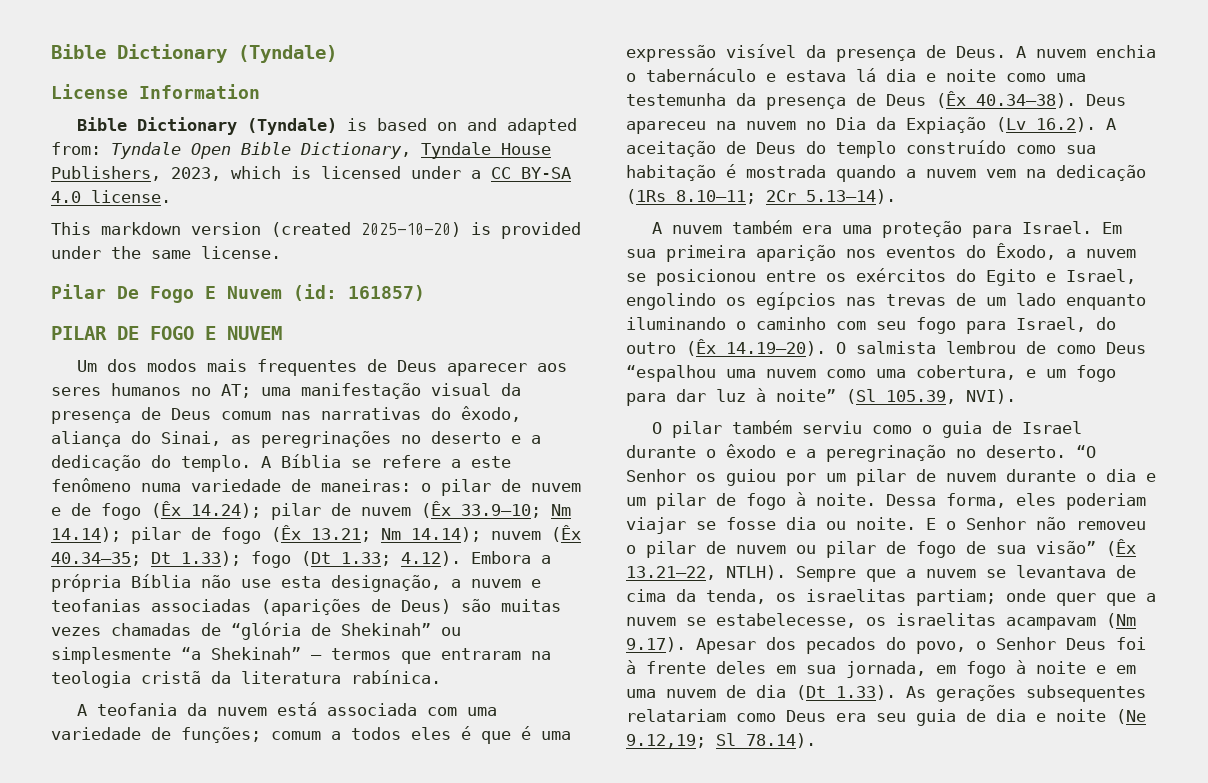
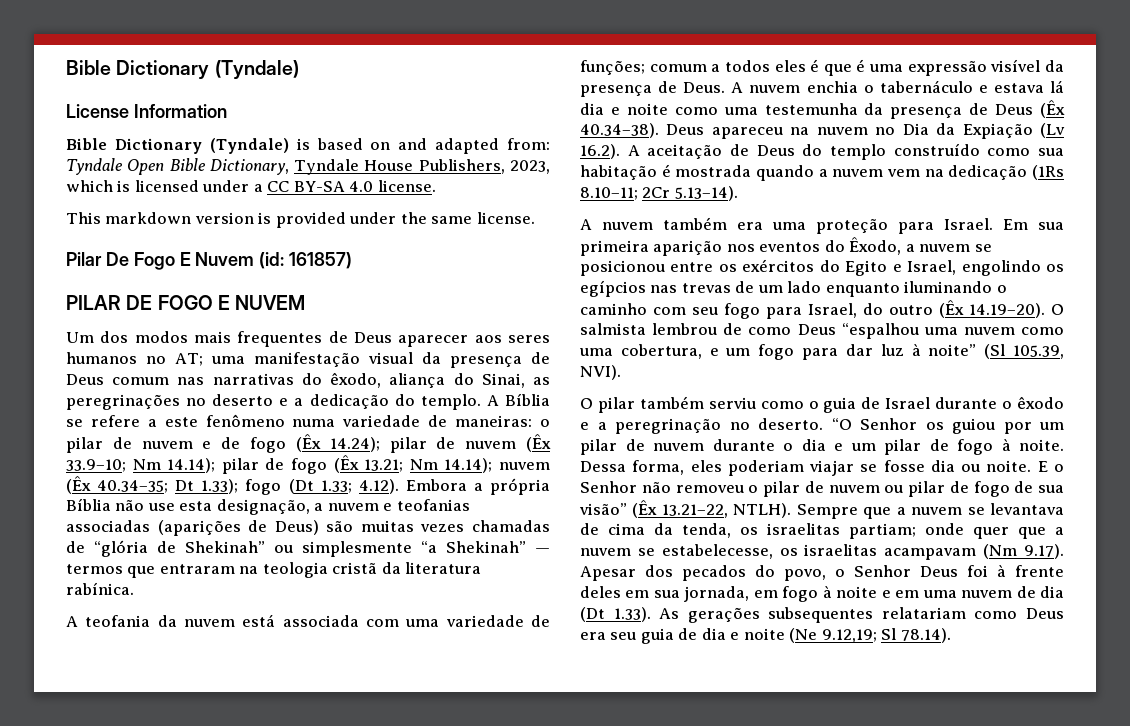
- This markdown version (created 2025-10-20) is provided under the same license.
+ This markdown version is provided under the same license.

